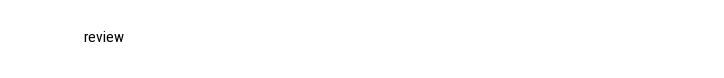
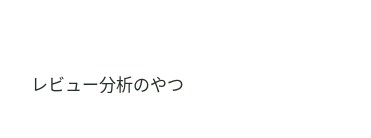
- review
+ レビュー分析のやつ

